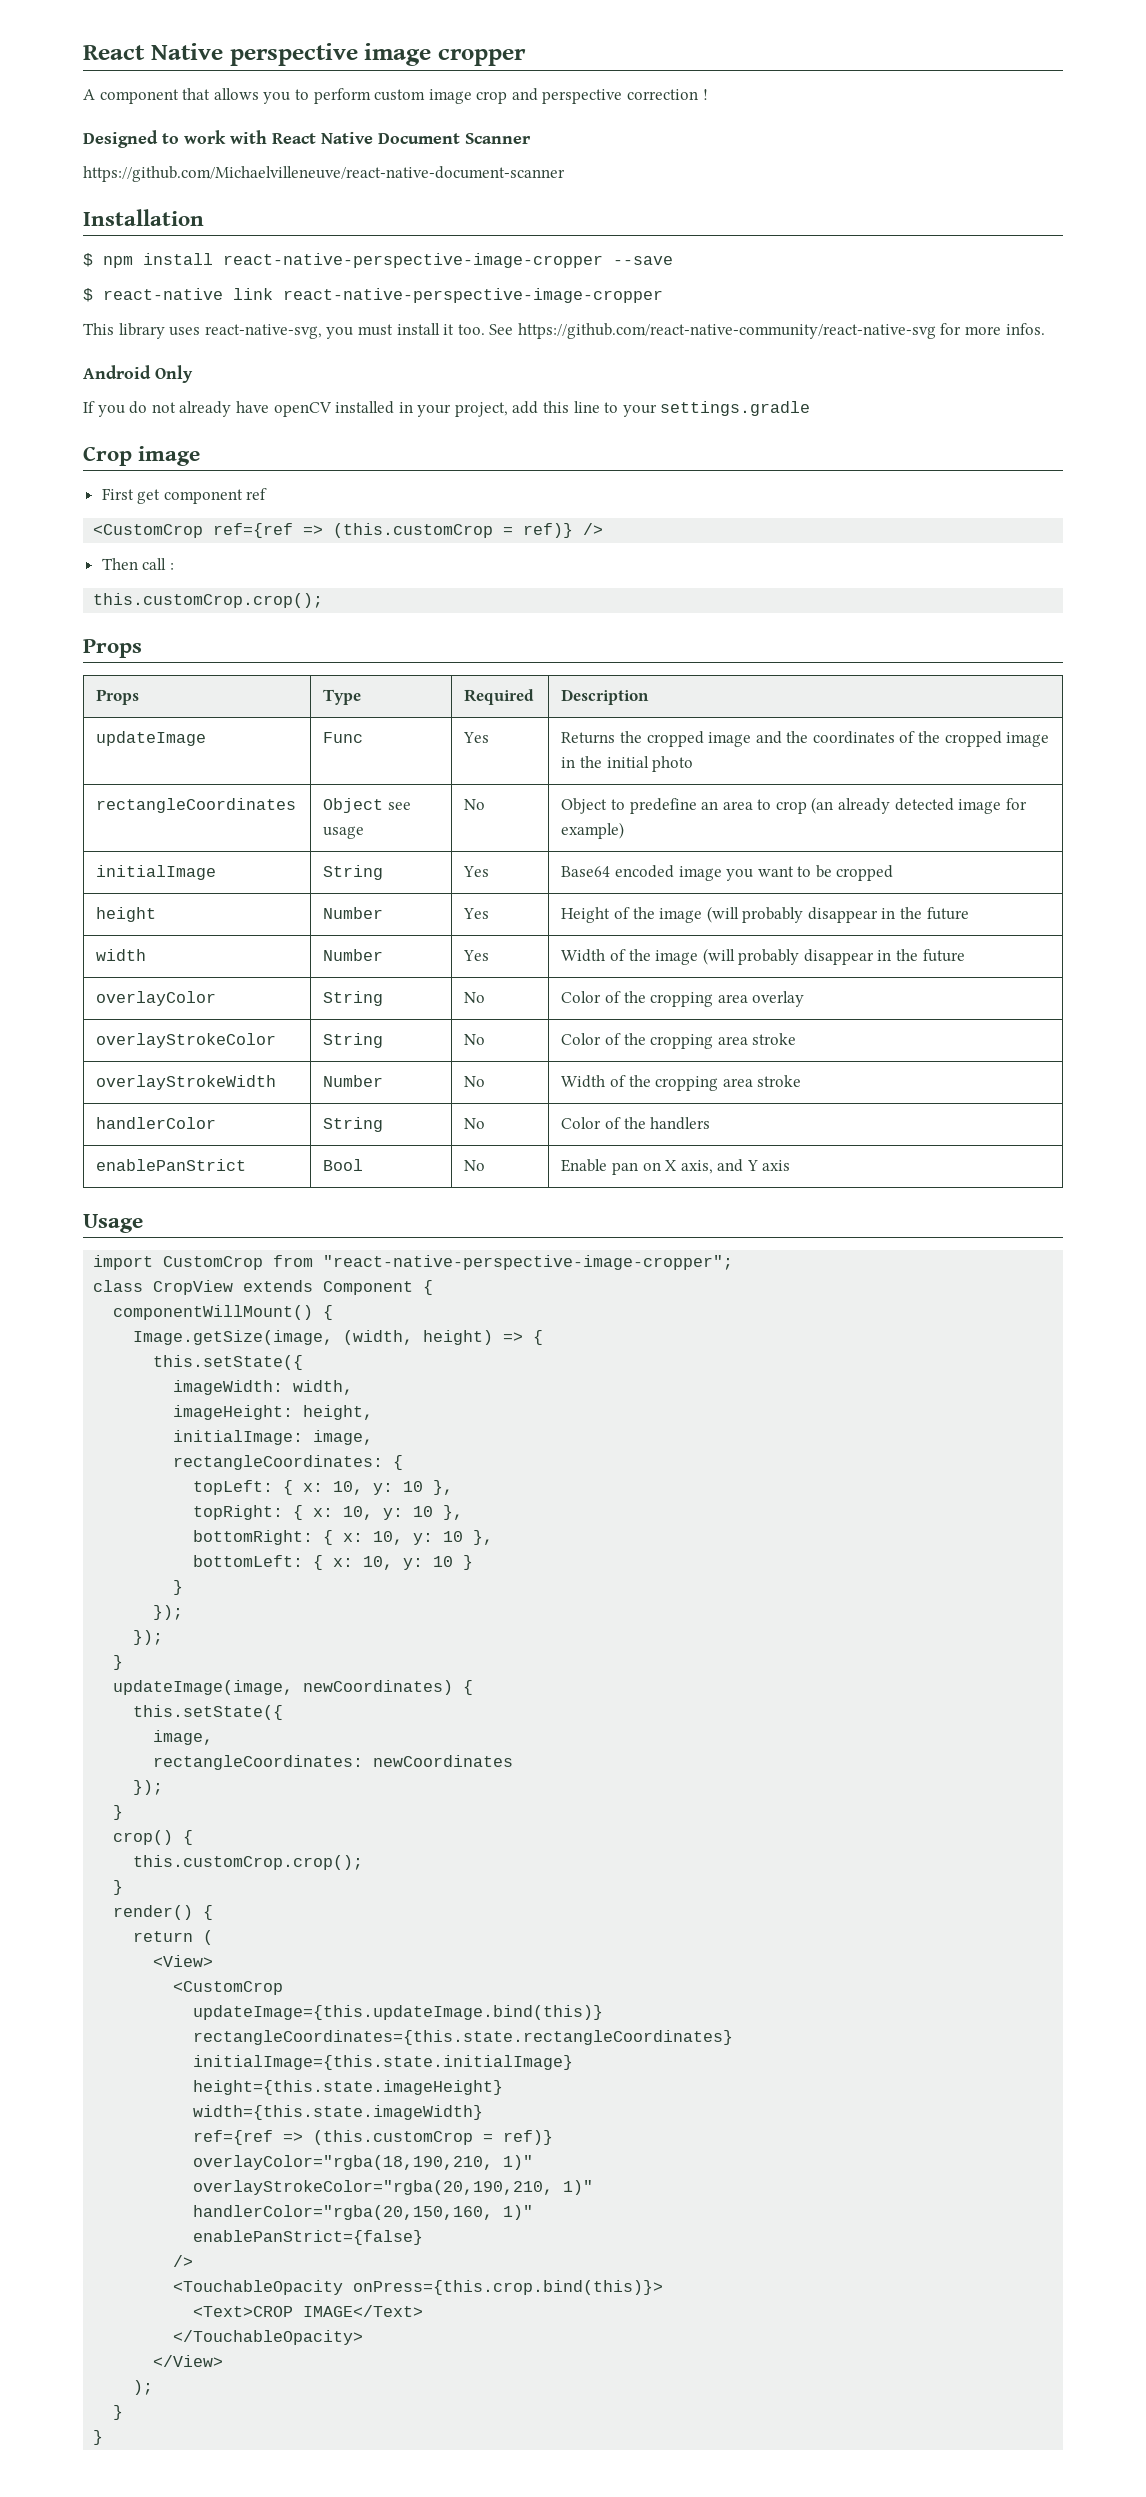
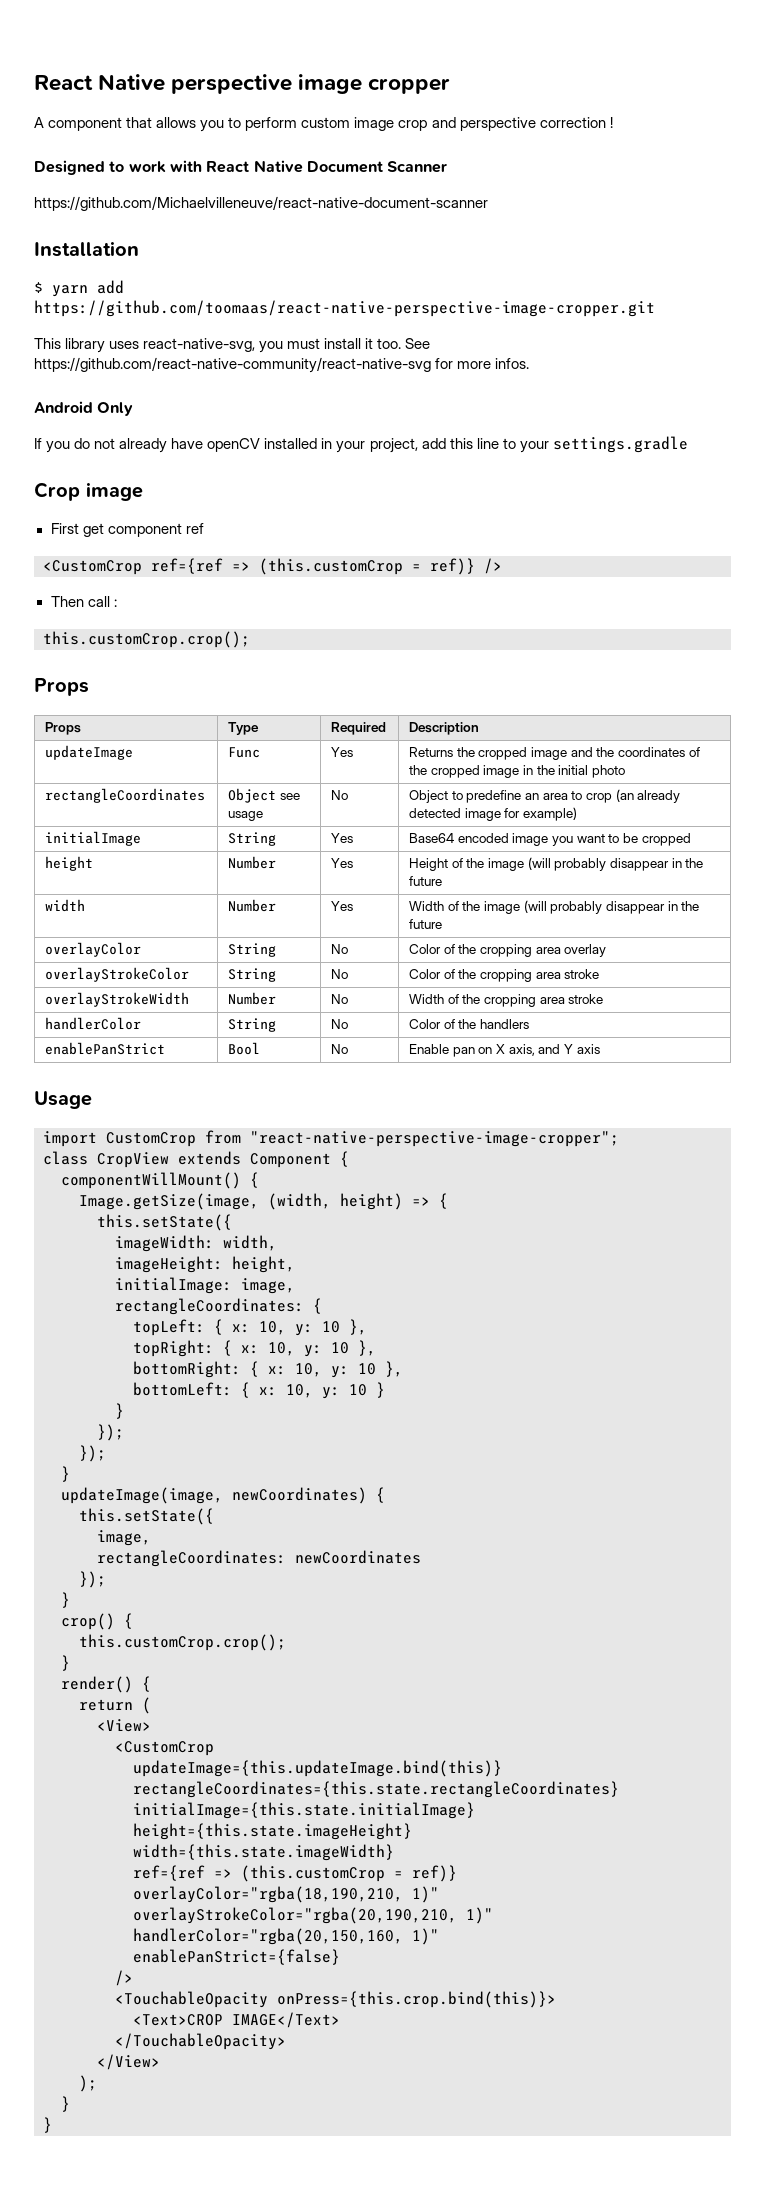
- $ npm install react-native-perspective-image-cropper --save
- $ react-native link react-native-perspective-image-cropper
+ $ yarn add https://github.com/toomaas/react-native-perspective-image-cropper.git

